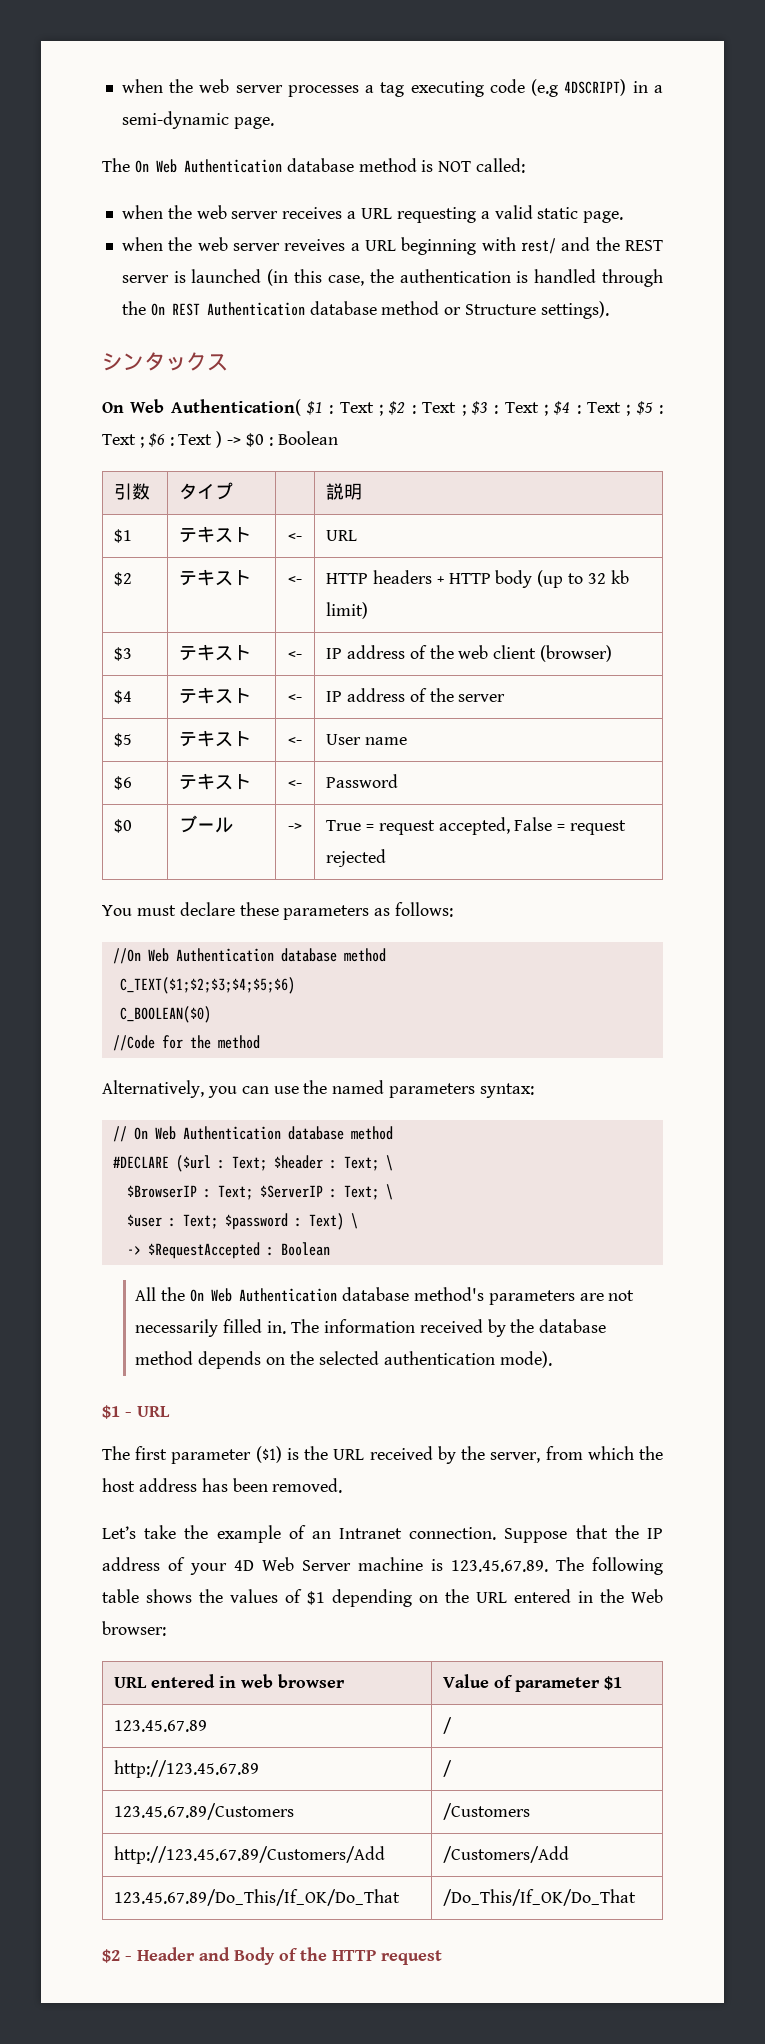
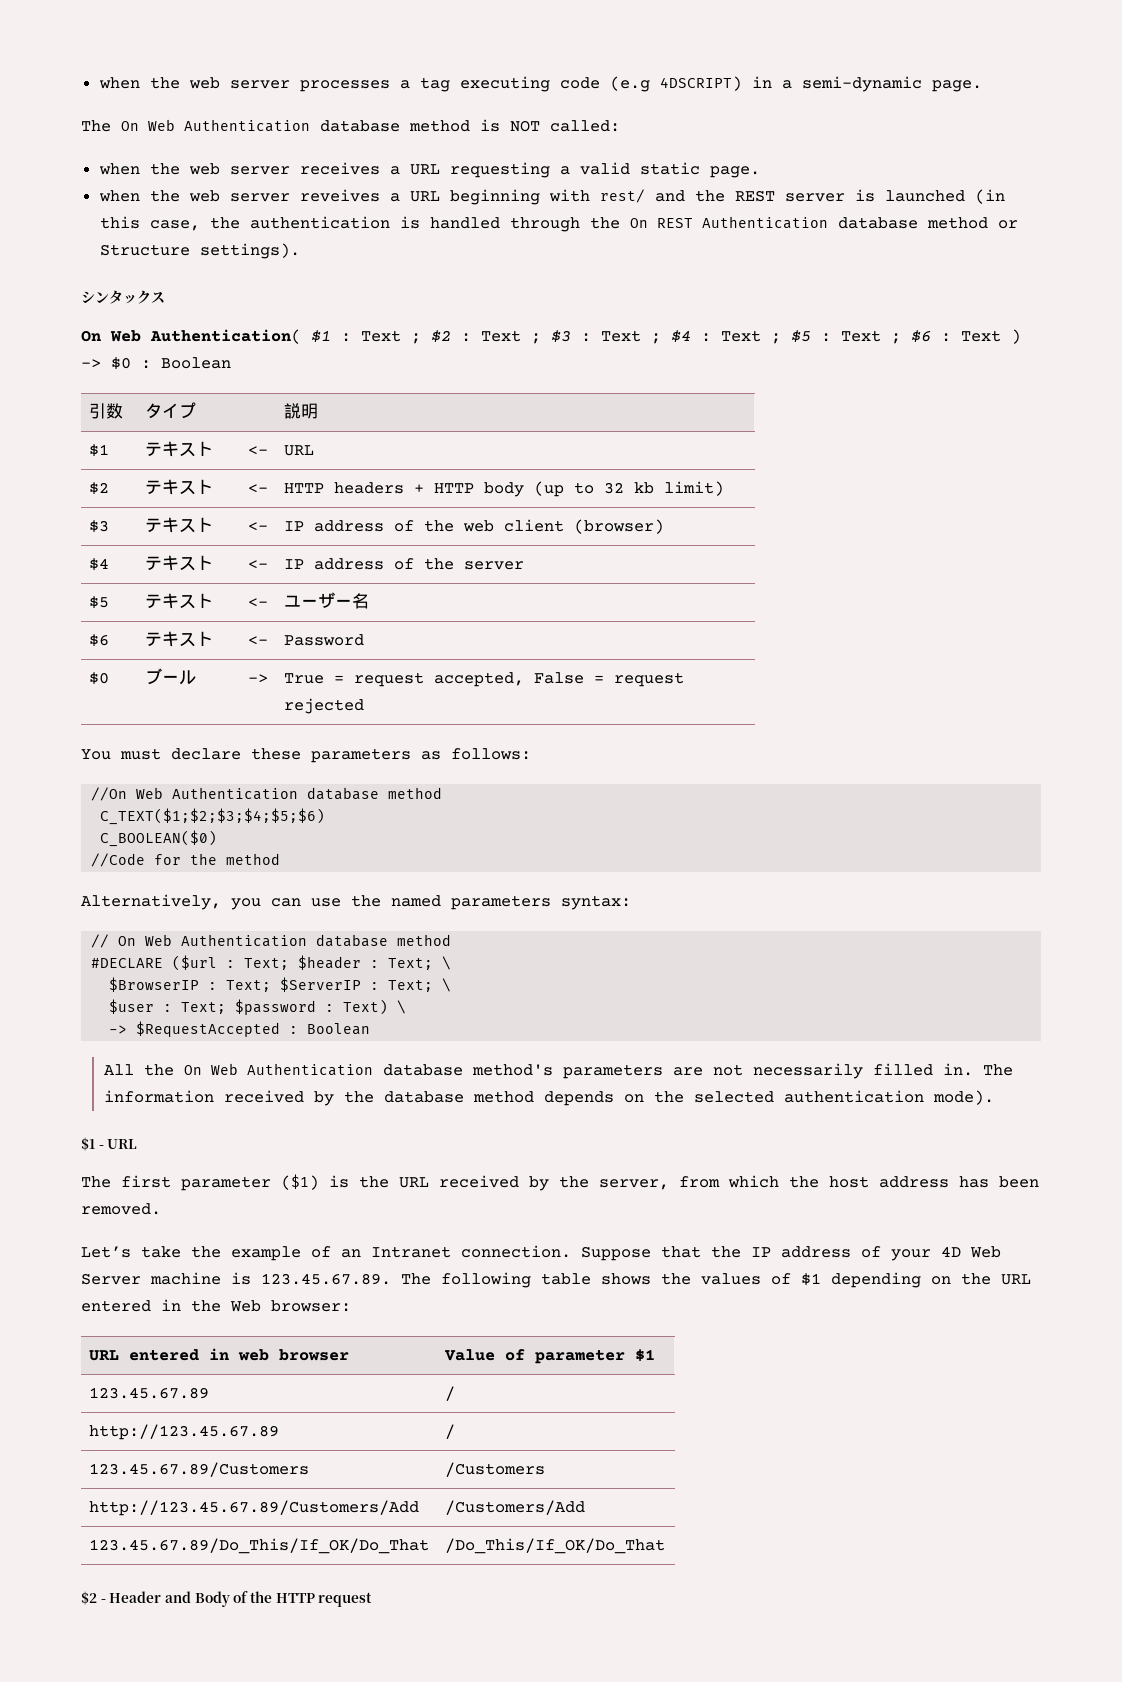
- $5 | テキスト | <- | User name
+ $5 | テキスト | <- | ユーザー名

